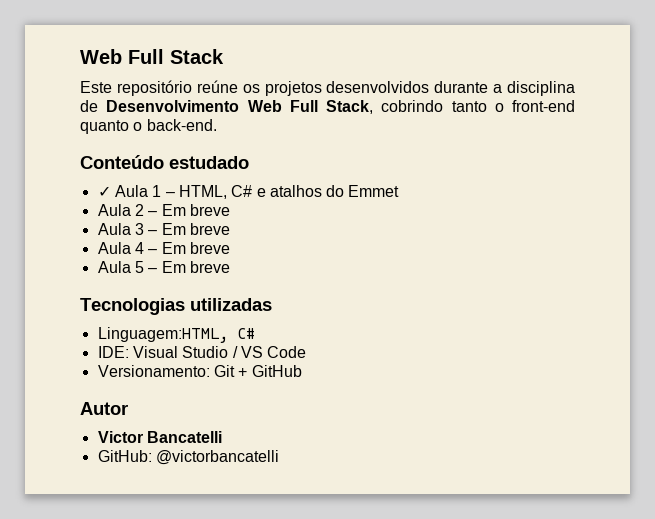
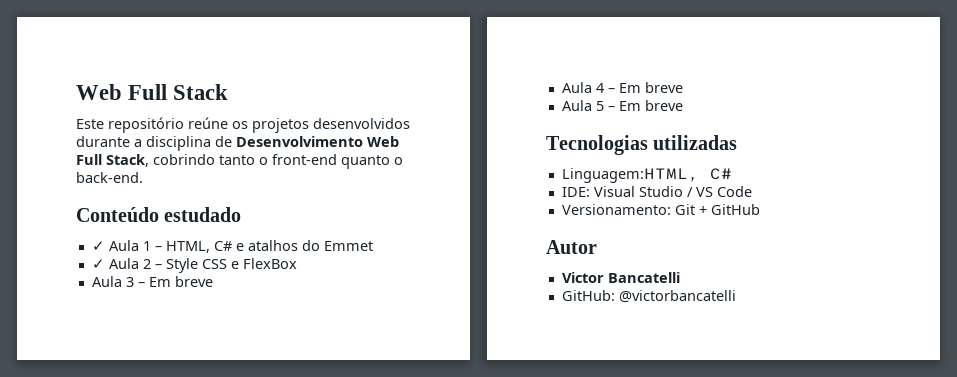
- Aula 2 – Em breve
+ ✓ Aula 2 – Style CSS e FlexBox

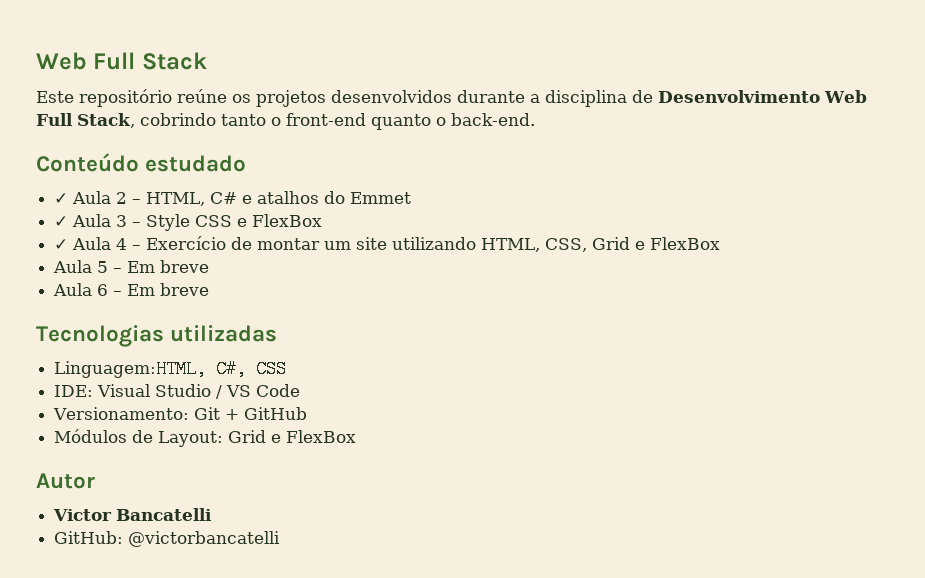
- ✓ Aula 1 – HTML, C# e atalhos do Emmet
+ ✓ Aula 2 – HTML, C# e atalhos do Emmet
- ✓ Aula 2 – Style CSS e FlexBox
+ ✓ Aula 3 – Style CSS e FlexBox
- Aula 3 – Em breve
- Aula 4 – Em breve
+ ✓ Aula 4 – Exercício de montar um site utilizando HTML, CSS, Grid e FlexBox
  Aula 5 – Em breve
+ Aula 6 – Em breve
- Linguagem:HTML, C#
+ Linguagem:HTML, C#, CSS
+ Módulos de Layout: Grid e FlexBox

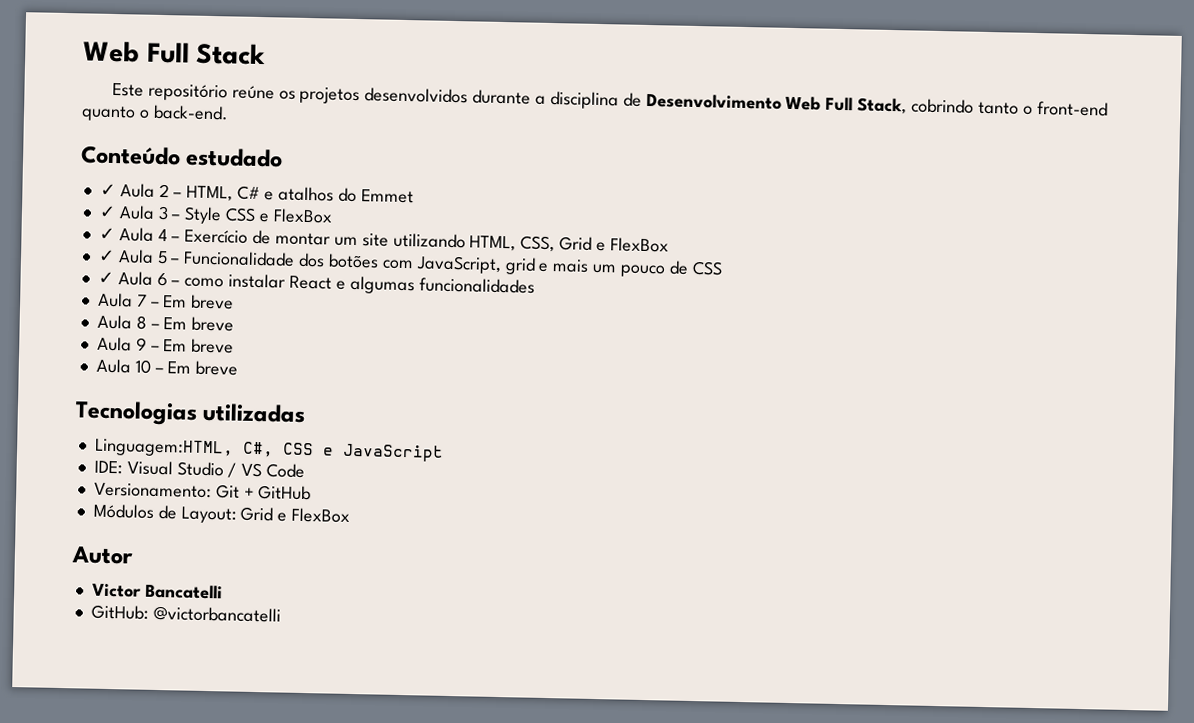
- Aula 5 – Em breve
- Aula 6 – Em breve
+ ✓ Aula 5 – Funcionalidade dos botões com JavaScript, grid e mais um pouco de CSS
+ ✓ Aula 6 – como instalar React e algumas funcionalidades
+ Aula 7 – Em breve
+ Aula 8 – Em breve
+ Aula 9 – Em breve
+ Aula 10 – Em breve
- Linguagem:HTML, C#, CSS
+ Linguagem:HTML, C#, CSS e JavaScript

